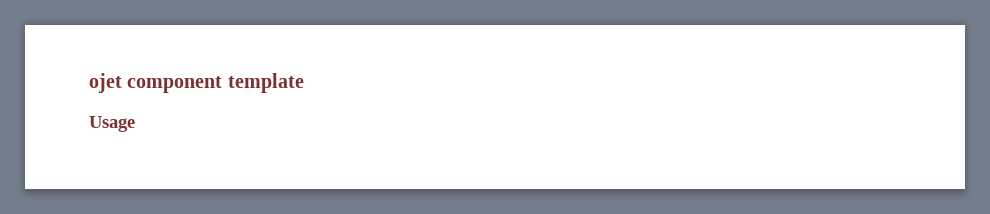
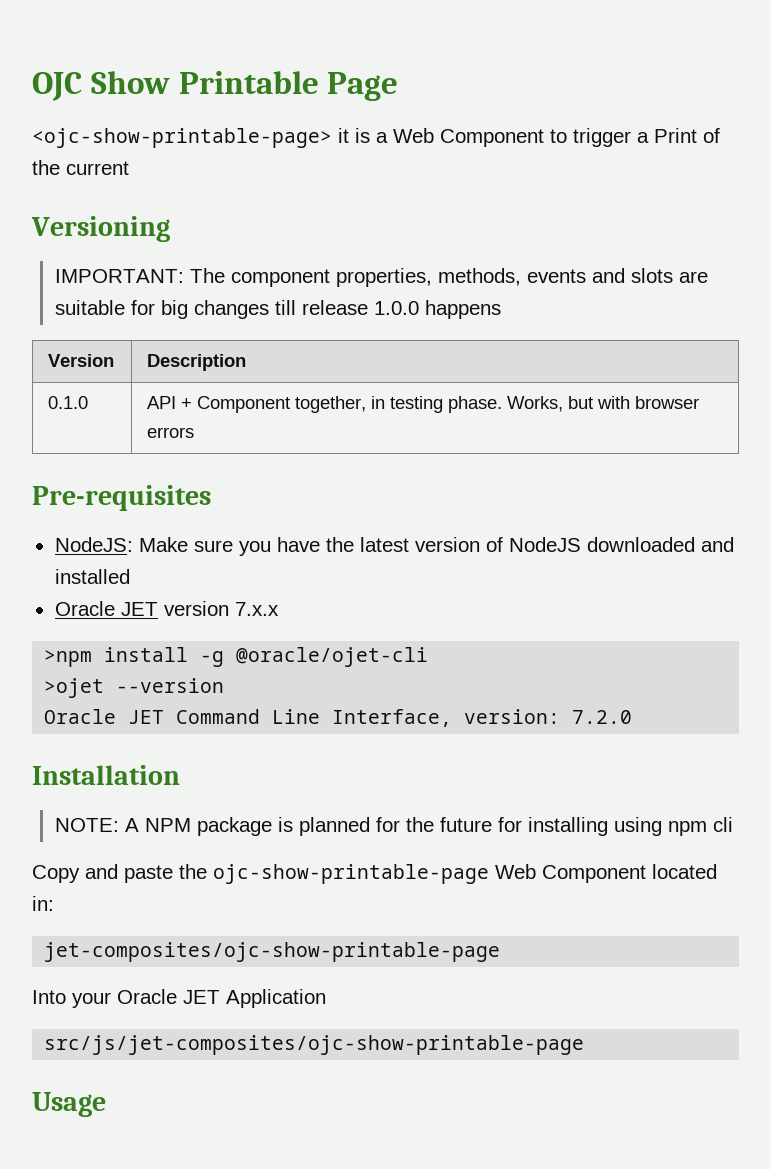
- ojet component template
+ OJC Show Printable Page
+ <ojc-show-printable-page> it is a Web Component to trigger a Print of the current
+ Versioning
+ IMPORTANT: The component properties, methods, events and slots are suitable for big changes till release 1.0.0 happens
+ Version | Description
+ 0.1.0 | API + Component together, in testing phase. Works, but with browser errors
+ Pre-requisites
+ NodeJS: Make sure you have the latest version of NodeJS downloaded and installed
+ Oracle JET version 7.x.x
+ >npm install -g @oracle/ojet-cli
+ >ojet --version
+ Oracle JET Command Line Interface, version: 7.2.0
+ Installation
+ NOTE: A NPM package is planned for the future for installing using npm cli
+ Copy and paste the ojc-show-printable-page Web Component located in:
+ jet-composites/ojc-show-printable-page
+ Into your Oracle JET Application
+ src/js/jet-composites/ojc-show-printable-page

